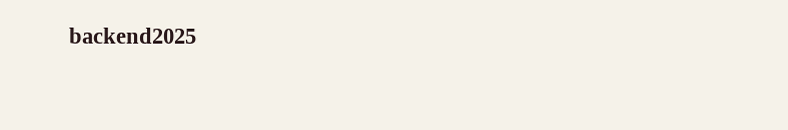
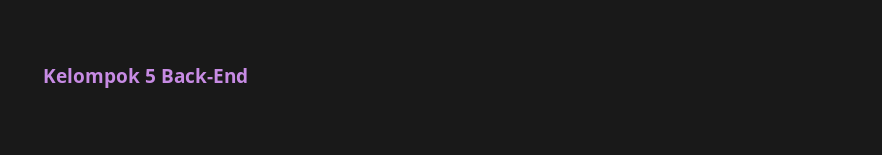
- backend2025
+ Kelompok 5 Back-End

